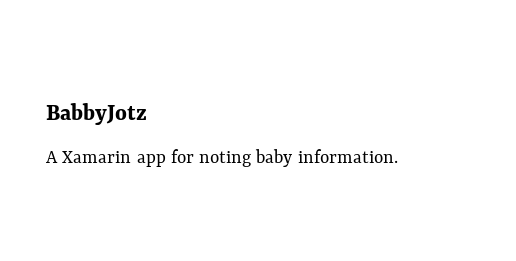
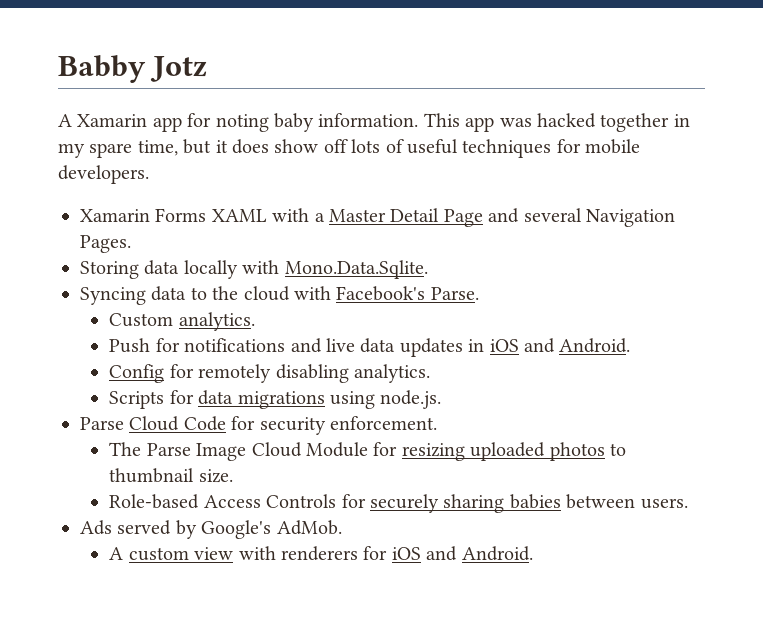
- BabbyJotz
+ Babby Jotz
+ This app was hacked together in my spare time, but it does show off lots of useful techniques for mobile developers.
+ Xamarin Forms XAML with a Master Detail Page and several Navigation Pages.
+ Storing data locally with Mono.Data.Sqlite.
+ Syncing data to the cloud with Facebook's Parse.
+ Custom analytics.
+ Push for notifications and live data updates in iOS and Android.
+ Config for remotely disabling analytics.
+ Scripts for data migrations using node.js.
+ Parse Cloud Code for security enforcement.
+ The Parse Image Cloud Module for resizing uploaded photos to thumbnail size.
+ Role-based Access Controls for securely sharing babies between users.
+ Ads served by Google's AdMob.
+ A custom view with renderers for iOS and Android.

